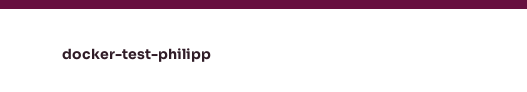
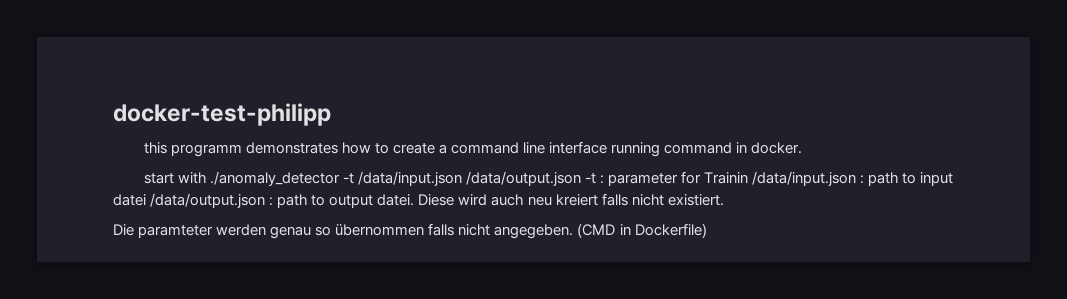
+ this programm demonstrates how to create a command line interface running command in docker.
+ start with ./anomaly_detector -t /data/input.json /data/output.json -t : parameter for Trainin /data/input.json : path to input datei /data/output.json : path to output datei. Diese wird auch neu kreiert falls nicht existiert.
+ Die paramteter werden genau so übernommen falls nicht angegeben. (CMD in Dockerfile)

